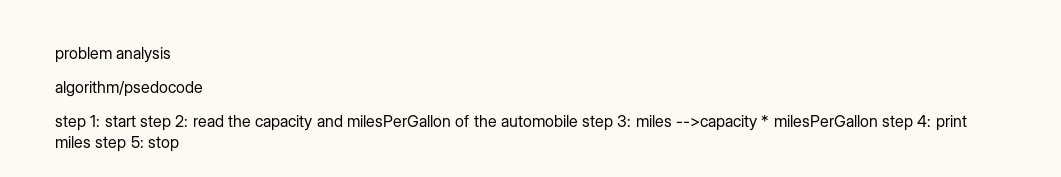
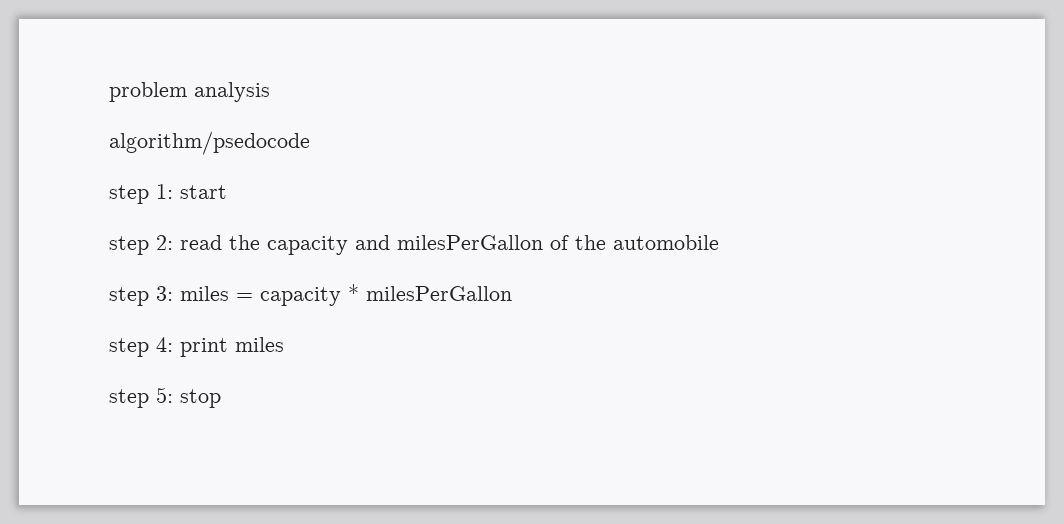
- step 1: start step 2: read the capacity and milesPerGallon of the automobile step 3: miles -->capacity * milesPerGallon step 4: print miles step 5: stop
+ step 1: start
+ step 2: read the capacity and milesPerGallon of the automobile
+ step 3: miles = capacity * milesPerGallon
+ step 4: print miles
+ step 5: stop

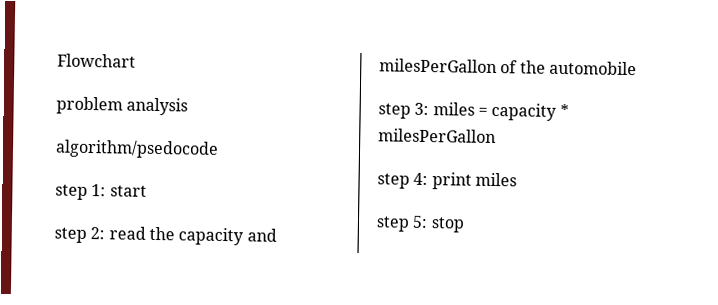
+ Flowchart

